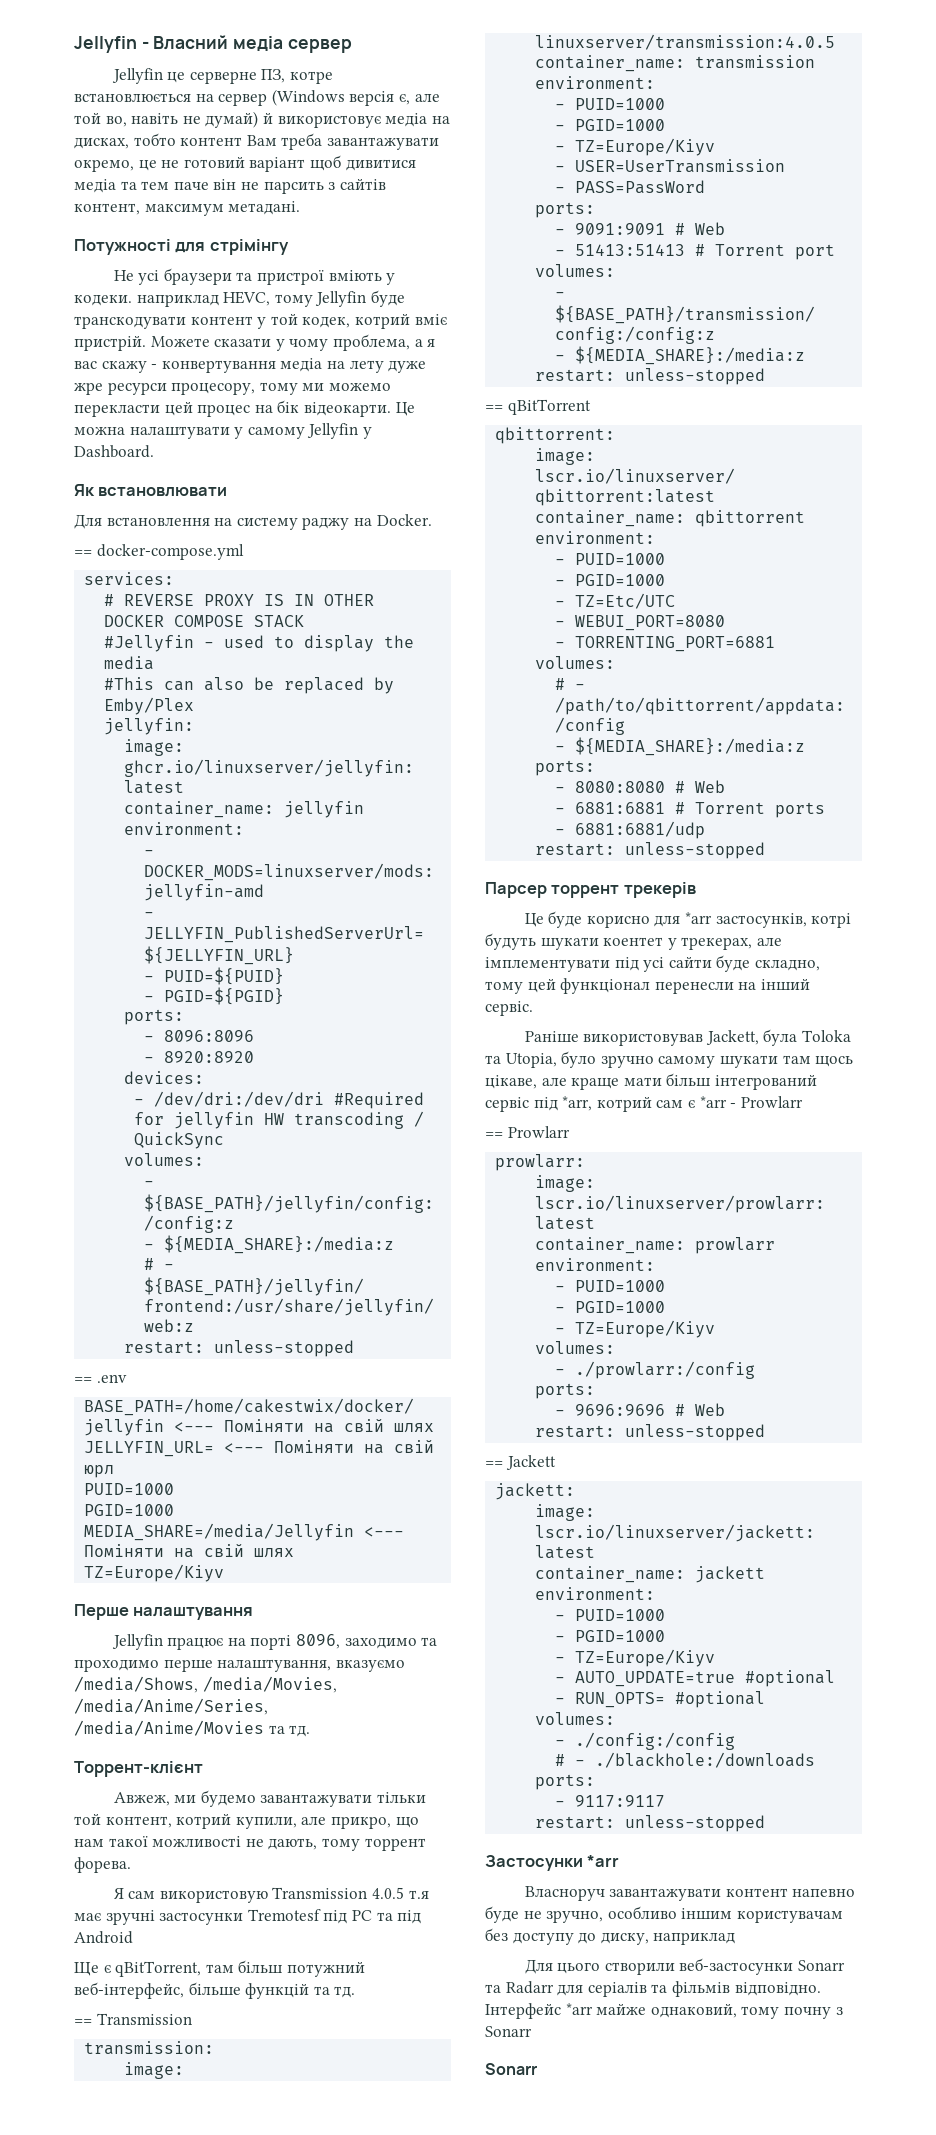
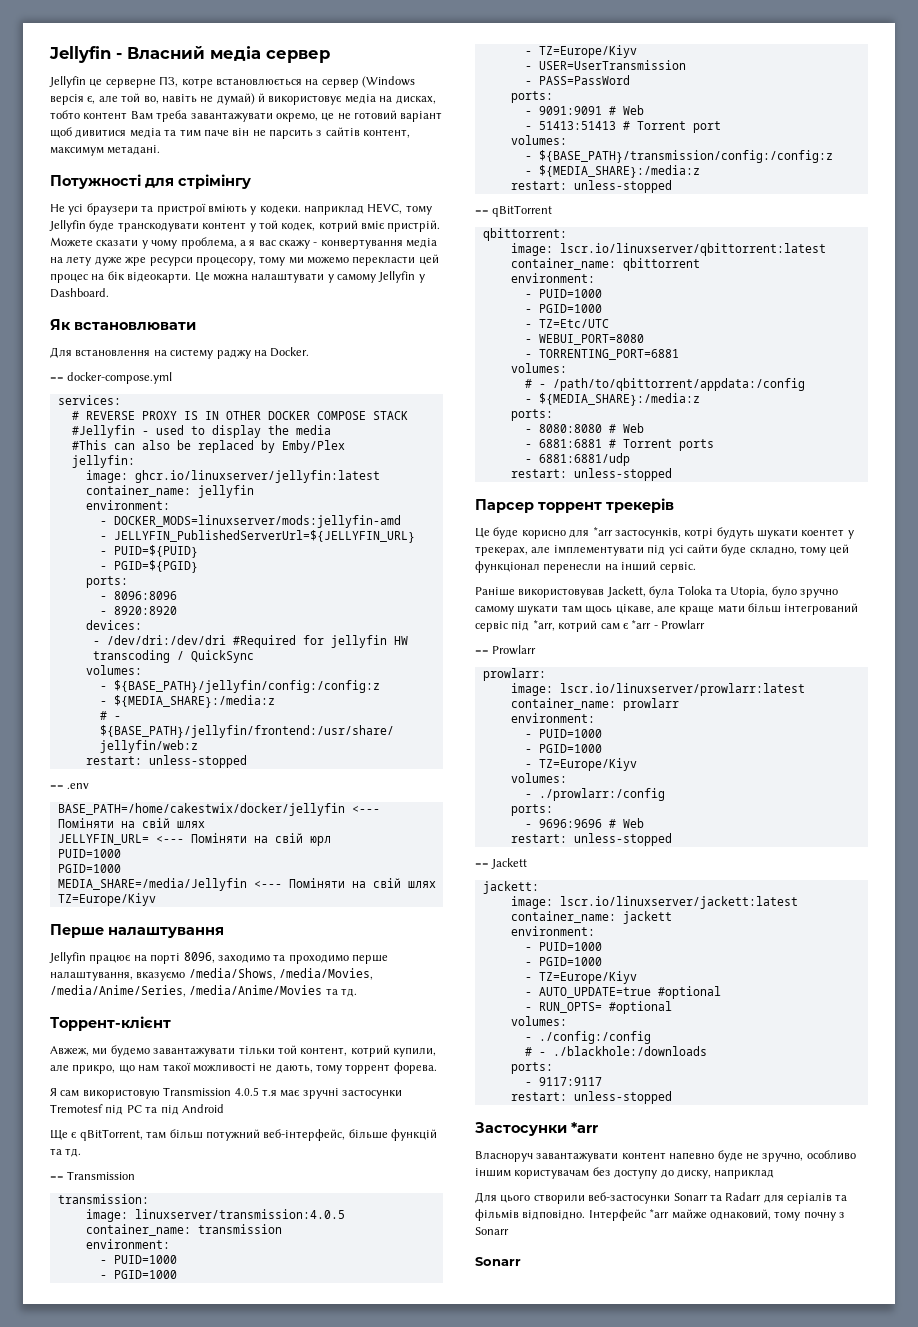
- Jellyfin це серверне ПЗ, котре встановлюється на сервер (Windows версія є, але той во, навіть не думай) й використовує медіа на дисках, тобто контент Вам треба завантажувати окремо, це не готовий варіант щоб дивитися медіа та тем паче він не парсить з сайтів контент, максимум метадані.
+ Jellyfin це серверне ПЗ, котре встановлюється на сервер (Windows версія є, але той во, навіть не думай) й використовує медіа на дисках, тобто контент Вам треба завантажувати окремо, це не готовий варіант щоб дивитися медіа та тим паче він не парсить з сайтів контент, максимум метадані.

